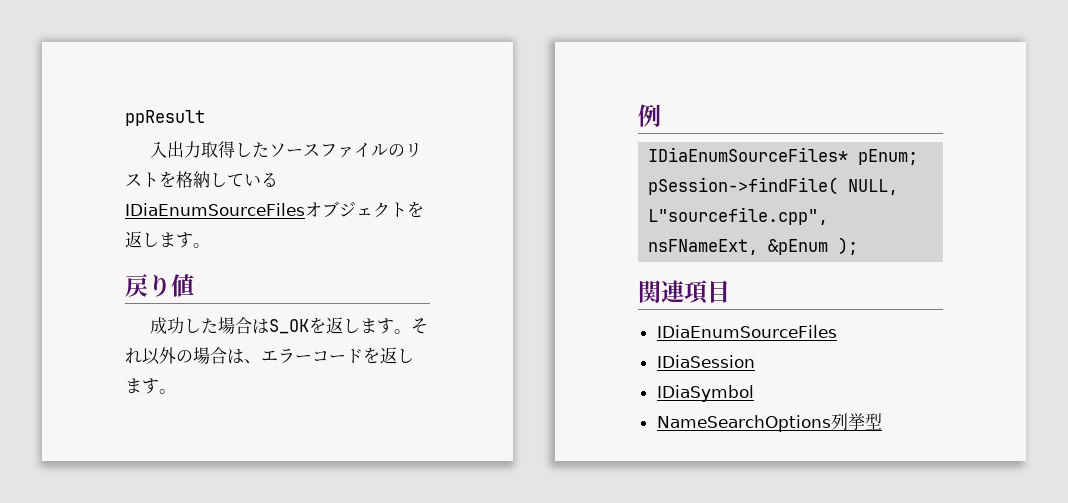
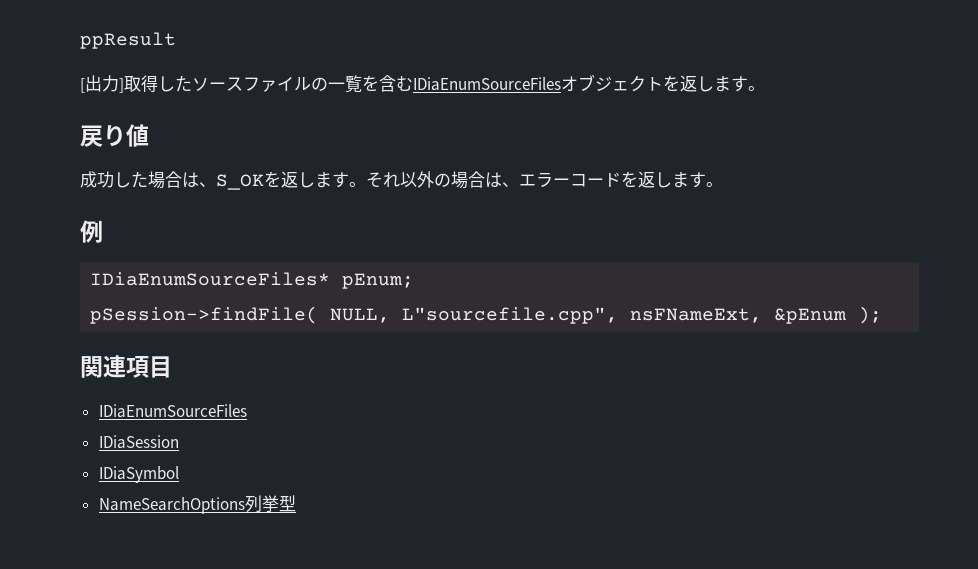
- 入出力取得したソースファイルのリストを格納しているIDiaEnumSourceFilesオブジェクトを返します。
+ [出力]取得したソースファイルの一覧を含むIDiaEnumSourceFilesオブジェクトを返します。
- 成功した場合はS_OKを返します。
+ 成功した場合は、S_OKを返します。

